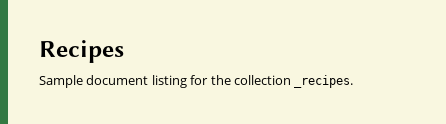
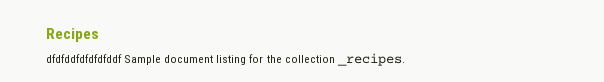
- Sample document listing for the collection _recipes.
+ dfdfddfdfdfdfddf Sample document listing for the collection _recipes.

